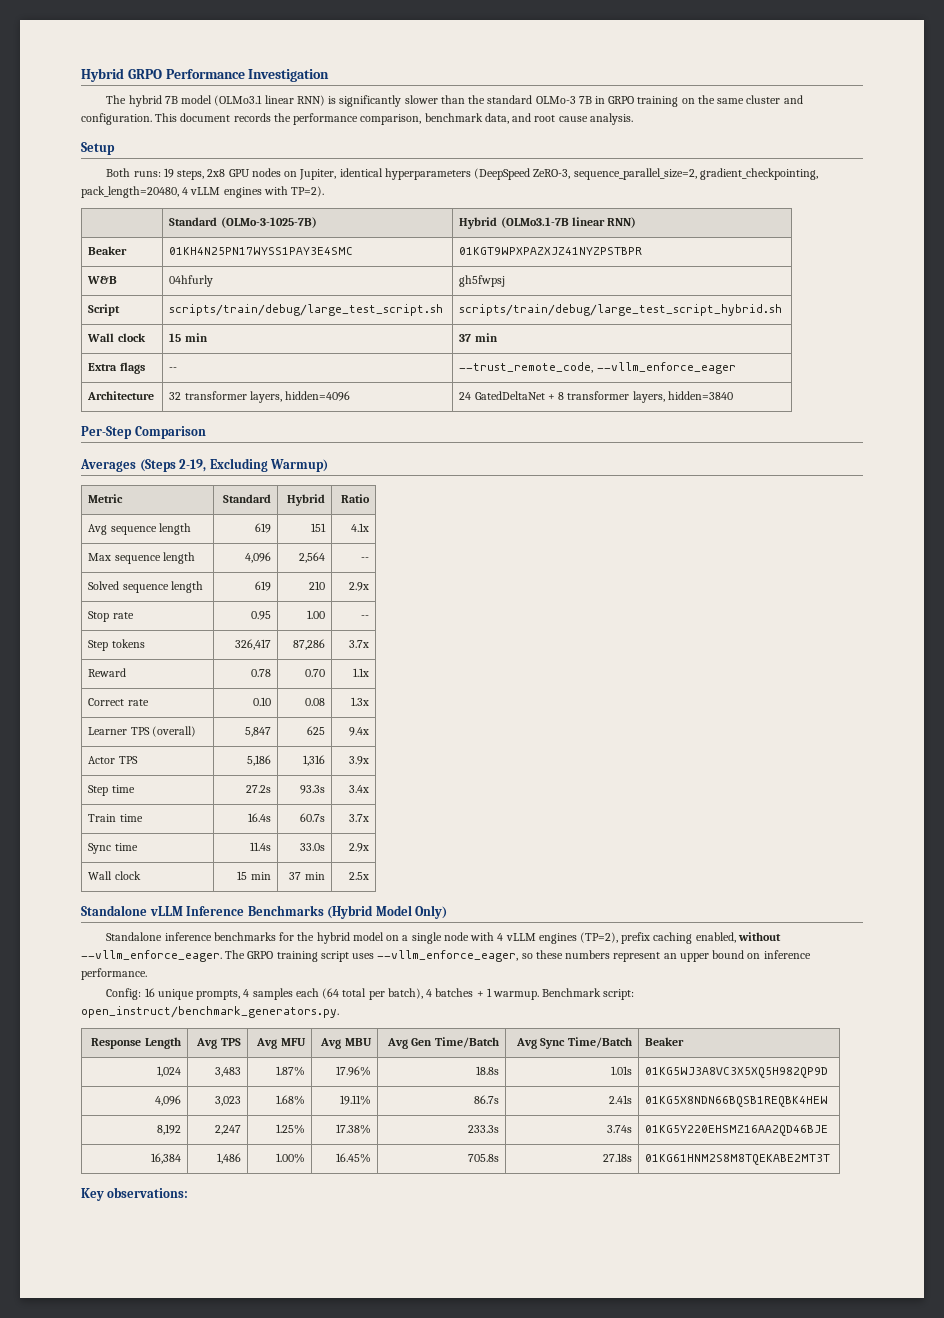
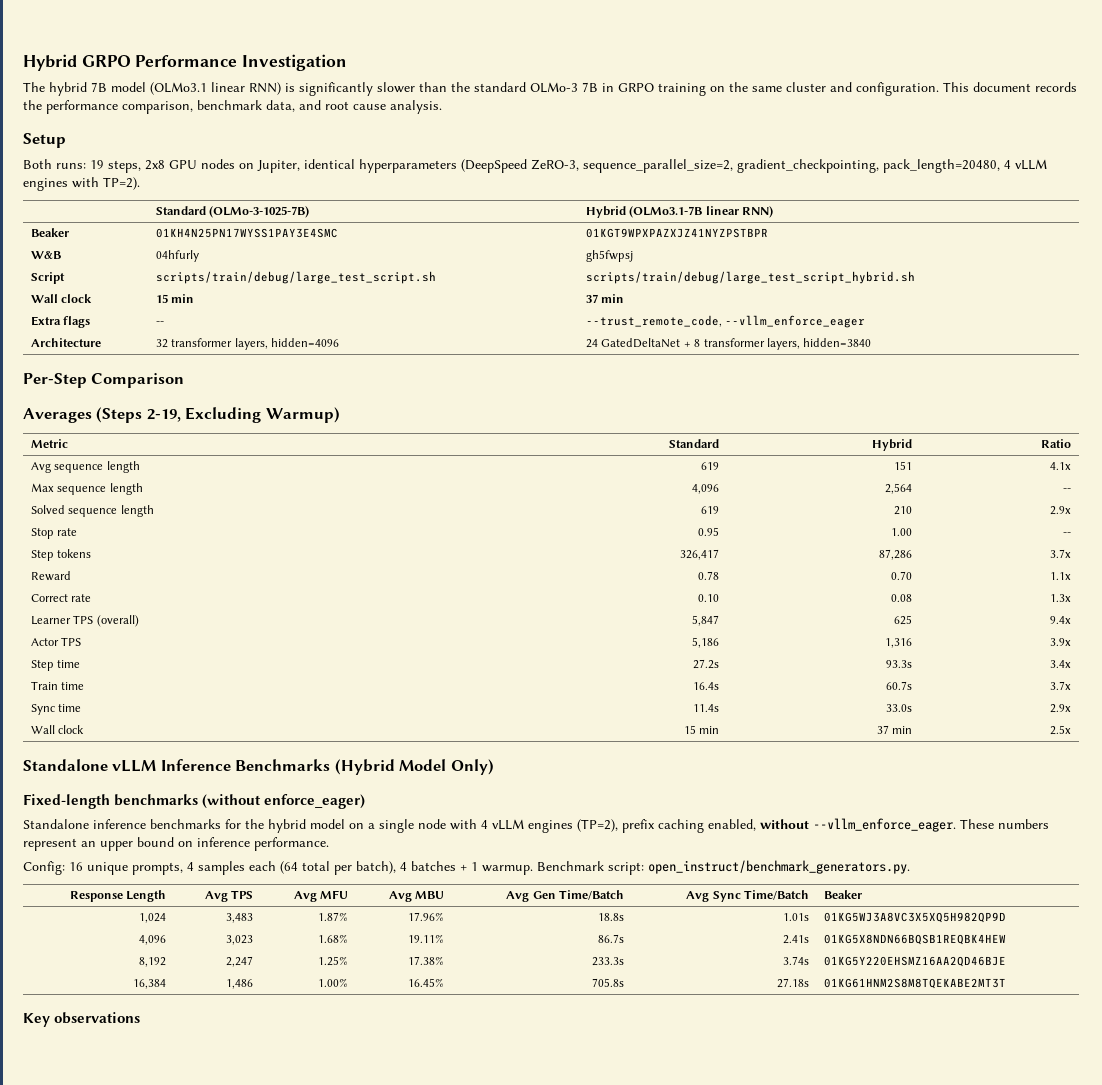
+ Fixed-length benchmarks (without enforce_eager)
- The GRPO training script uses --vllm_enforce_eager, so these numbers represent an upper bound on inference performance.
+ These numbers represent an upper bound on inference performance.
- Key observations:
+ Key observations

